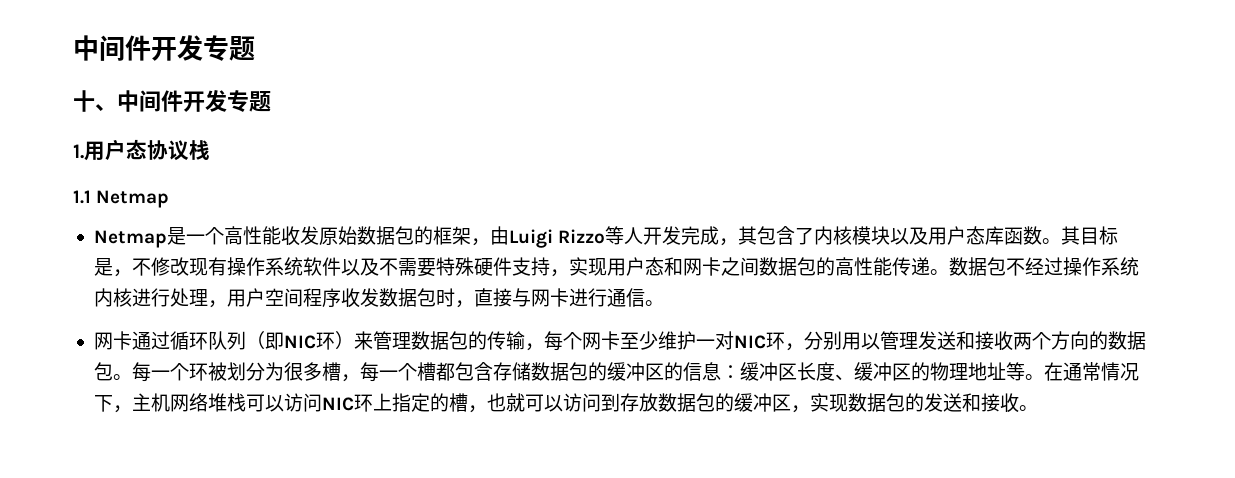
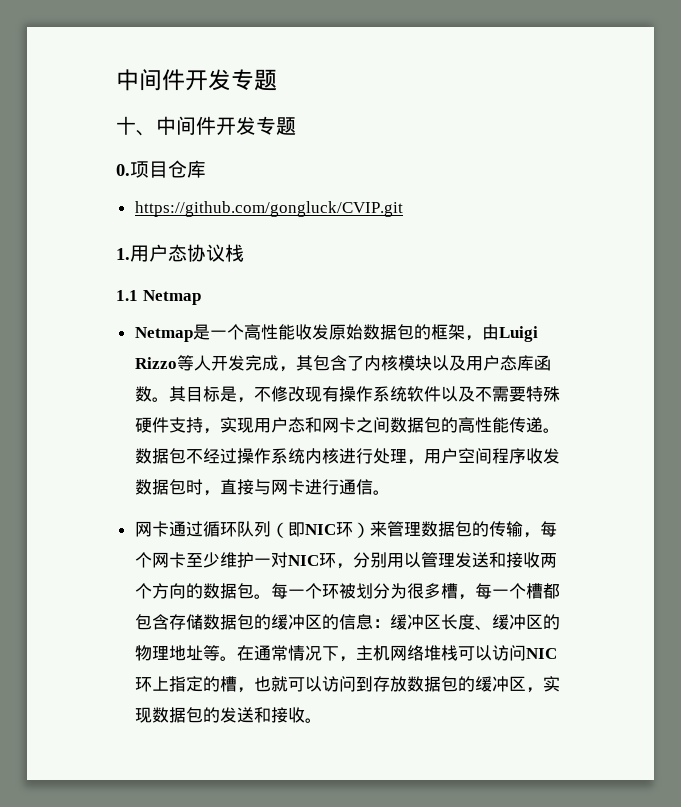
+ 0.项目仓库
+ https://github.com/gongluck/CVIP.git

